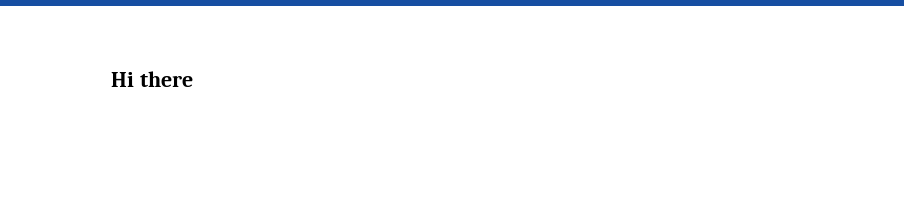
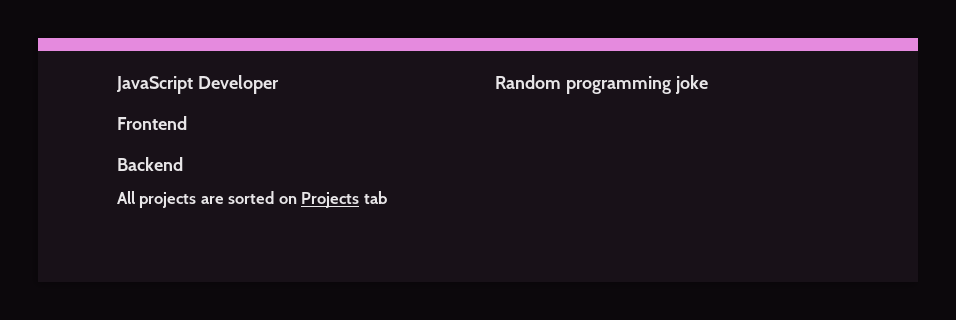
- Hi there
+ JavaScript Developer
+ Frontend
+ Backend
+ All projects are sorted on Projects tab
+ Random programming joke

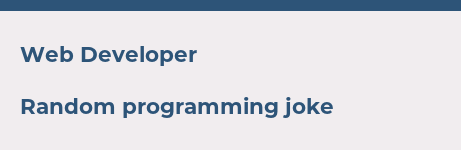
- JavaScript Developer
+ Web Developer
- Frontend
- Backend
- All projects are sorted on Projects tab

